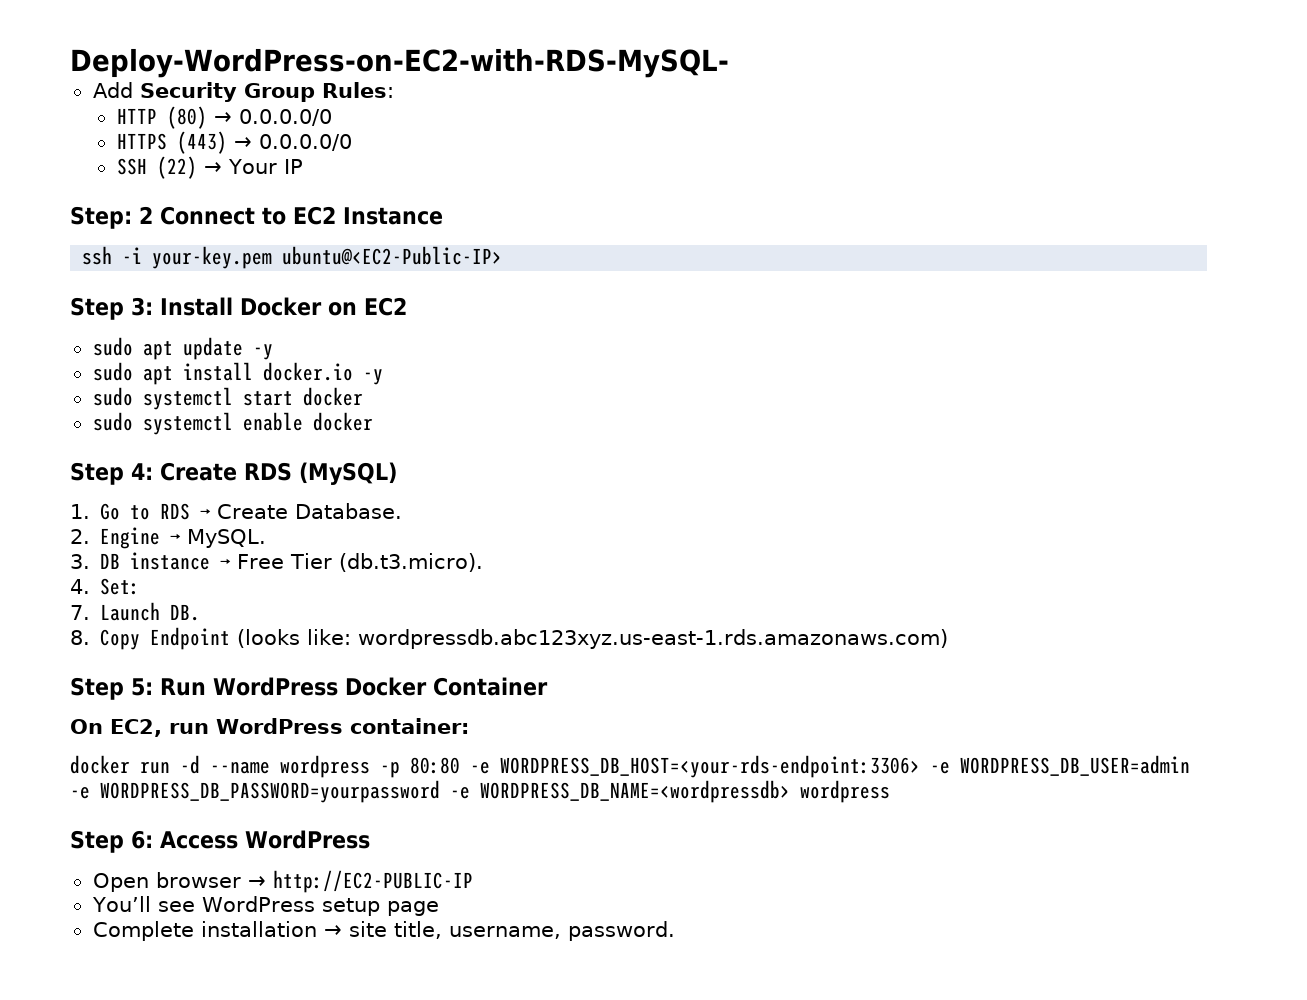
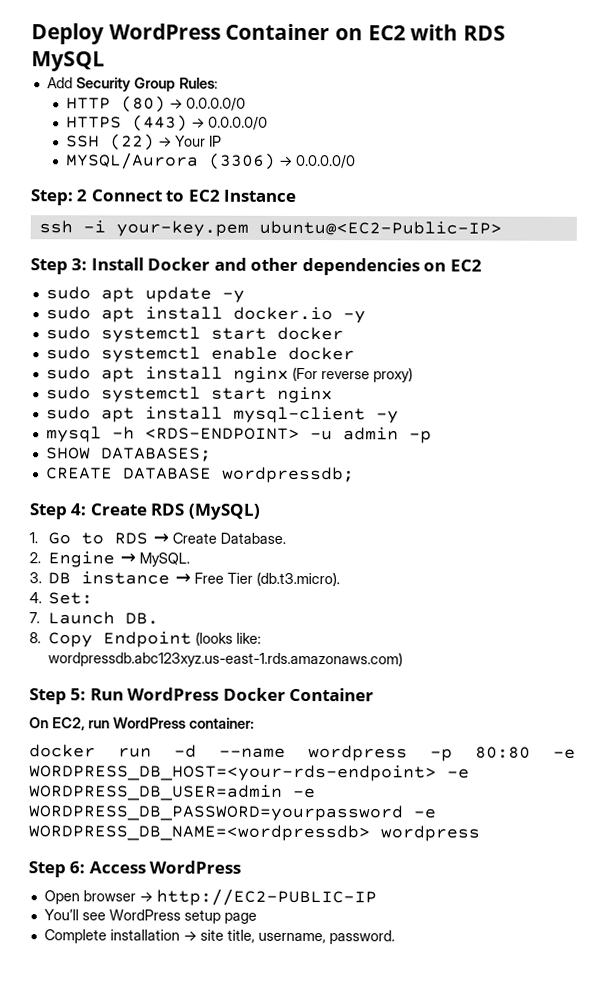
- Deploy-WordPress-on-EC2-with-RDS-MySQL-
+ Deploy WordPress Container on EC2 with RDS MySQL
+ MYSQL/Aurora (3306) → 0.0.0.0/0
- Step 3: Install Docker on EC2
+ Step 3: Install Docker and other dependencies on EC2
+ sudo apt install nginx (For reverse proxy)
+ sudo systemctl start nginx
+ sudo apt install mysql-client -y
+ mysql -h <RDS-ENDPOINT> -u admin -p
+ SHOW DATABASES;
+ CREATE DATABASE wordpressdb;
- docker run -d --name wordpress -p 80:80 -e WORDPRESS_DB_HOST=<your-rds-endpoint:3306> -e WORDPRESS_DB_USER=admin -e WORDPRESS_DB_PASSWORD=yourpassword -e WORDPRESS_DB_NAME=<wordpressdb> wordpress
+ docker run -d --name wordpress -p 80:80 -e WORDPRESS_DB_HOST=<your-rds-endpoint> -e WORDPRESS_DB_USER=admin -e WORDPRESS_DB_PASSWORD=yourpassword -e WORDPRESS_DB_NAME=<wordpressdb> wordpress

